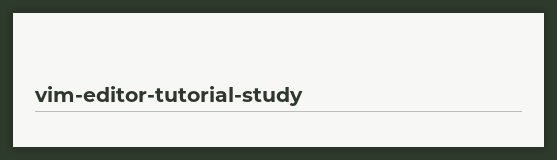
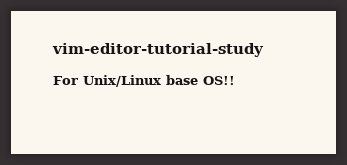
+ For Unix/Linux base OS!!

